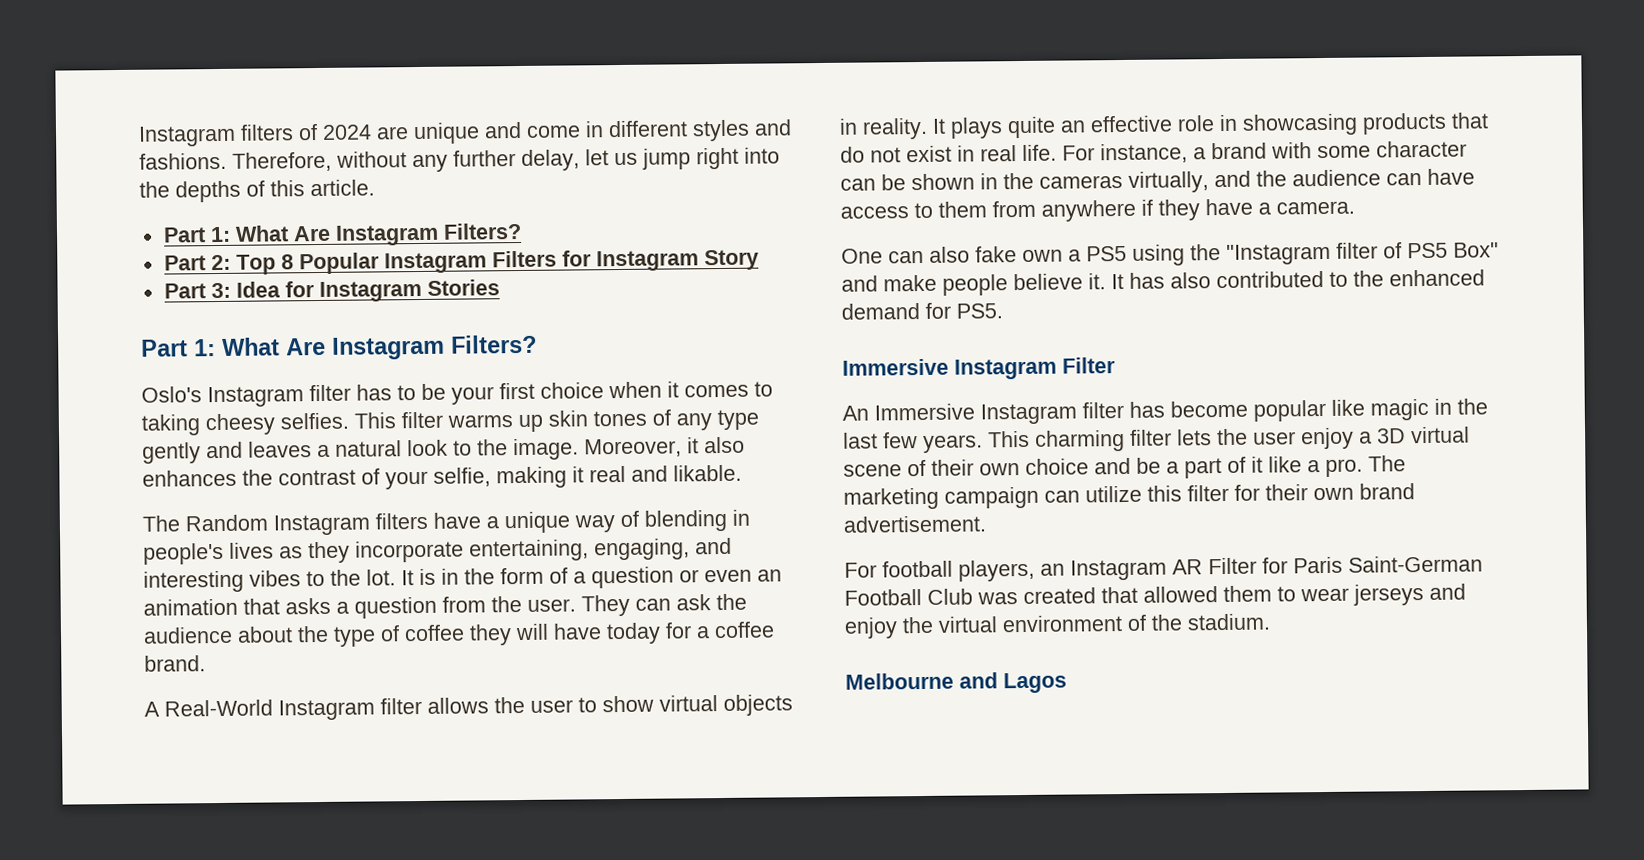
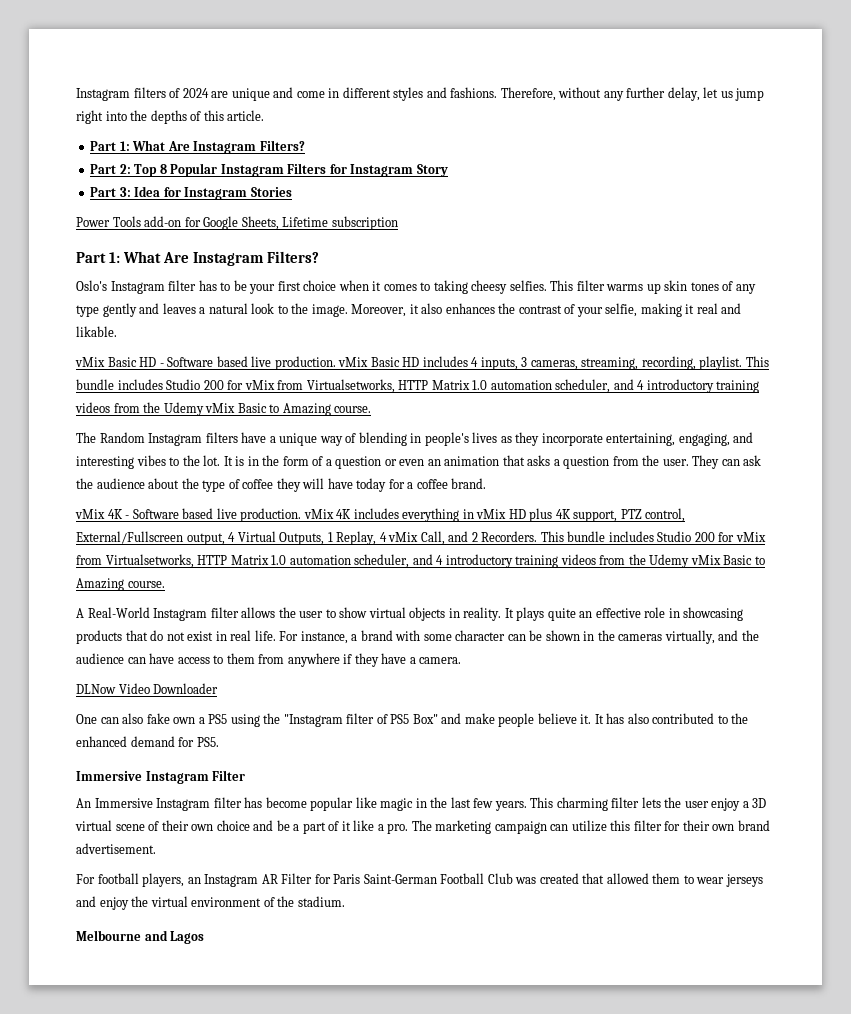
+ Power Tools add-on for Google Sheets, Lifetime subscription
+ vMix Basic HD - Software based live production. vMix Basic HD includes 4 inputs, 3 cameras, streaming, recording, playlist. This bundle includes Studio 200 for vMix from Virtualsetworks, HTTP Matrix 1.0 automation scheduler, and 4 introductory training videos from the Udemy vMix Basic to Amazing course.
+ vMix 4K - Software based live production. vMix 4K includes everything in vMix HD plus 4K support, PTZ control, External/Fullscreen output, 4 Virtual Outputs, 1 Replay, 4 vMix Call, and 2 Recorders. This bundle includes Studio 200 for vMix from Virtualsetworks, HTTP Matrix 1.0 automation scheduler, and 4 introductory training videos from the Udemy vMix Basic to Amazing course.
+ DLNow Video Downloader

